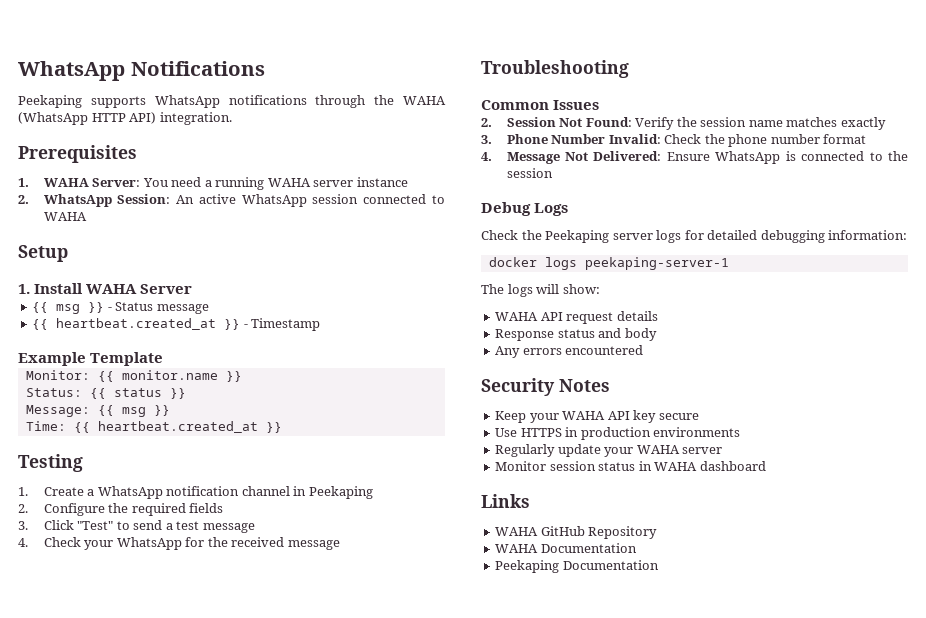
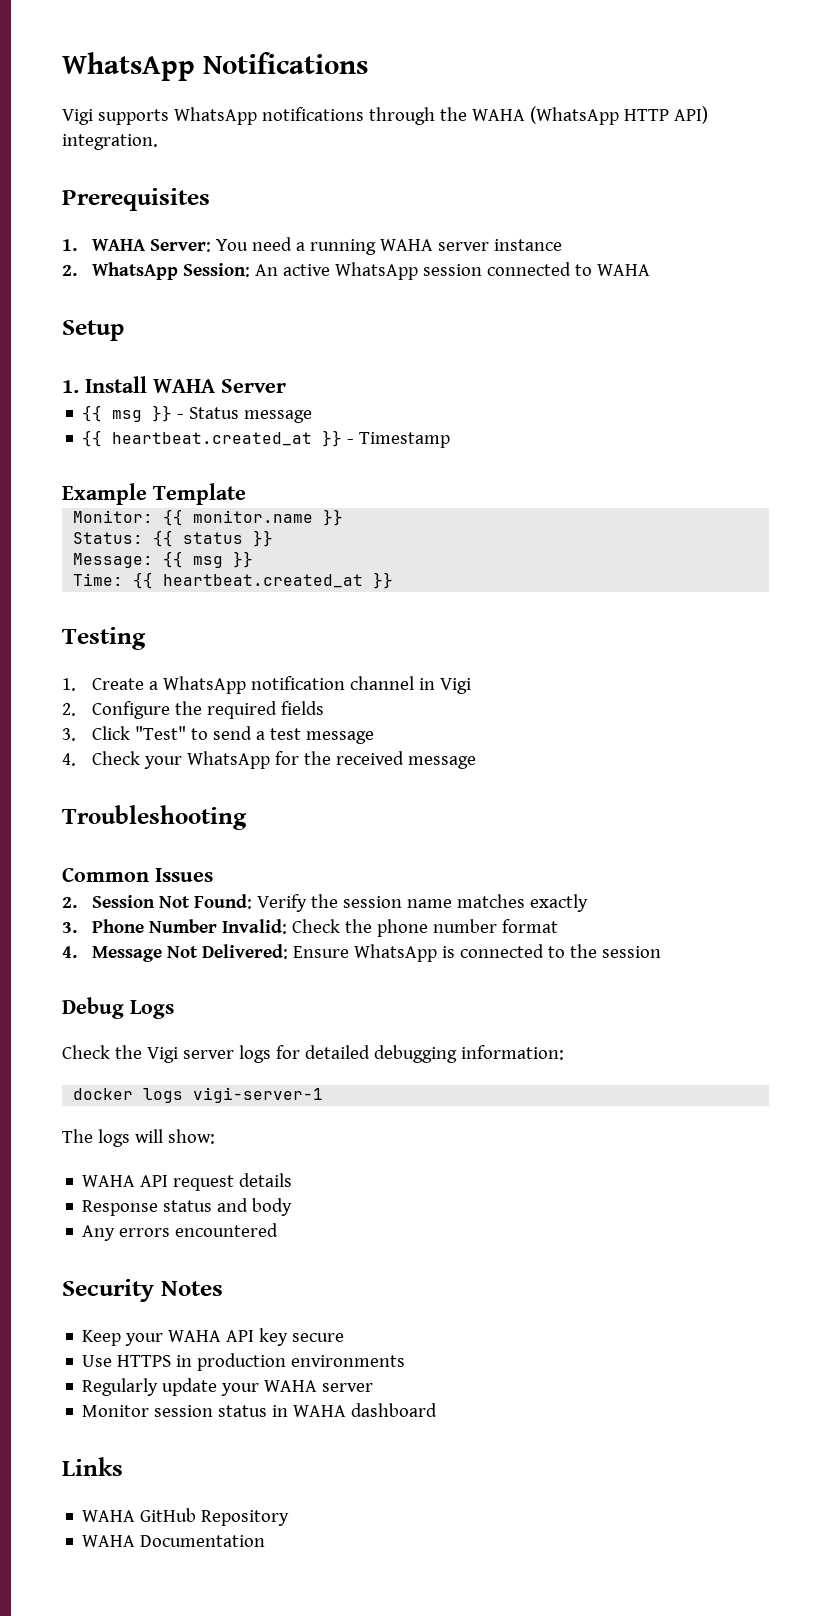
- Peekaping supports WhatsApp notifications through the WAHA (WhatsApp HTTP API) integration.
+ Vigi supports WhatsApp notifications through the WAHA (WhatsApp HTTP API) integration.
- 1. Create a WhatsApp notification channel in Peekaping
+ 1. Create a WhatsApp notification channel in Vigi
- Check the Peekaping server logs for detailed debugging information:
+ Check the Vigi server logs for detailed debugging information:
- docker logs peekaping-server-1
+ docker logs vigi-server-1
- Peekaping Documentation

